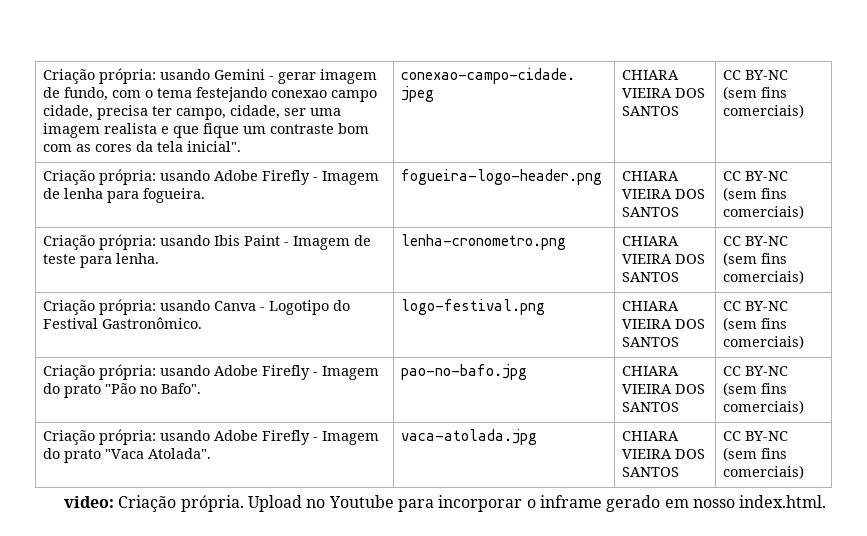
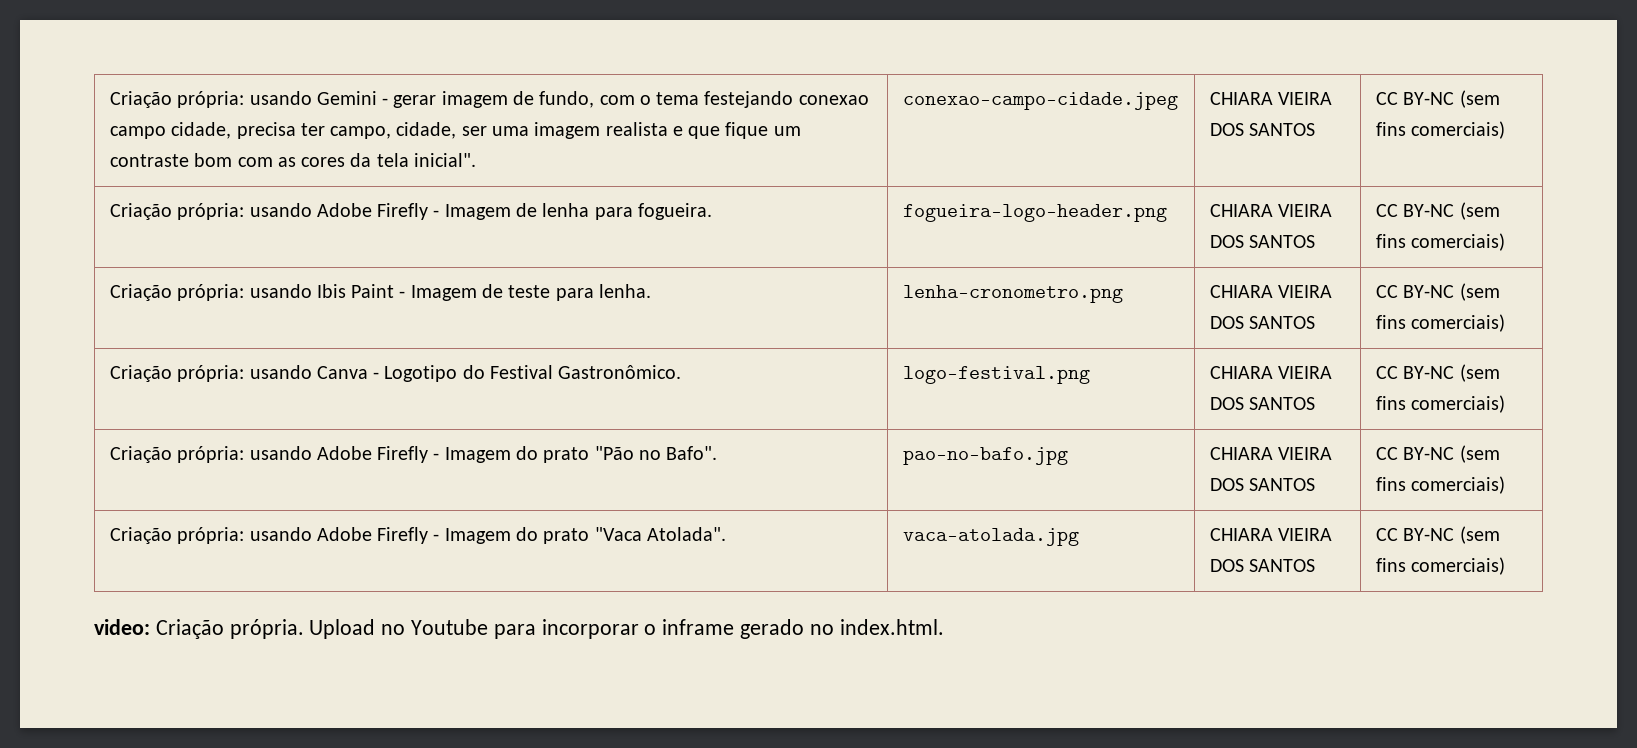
- Upload no Youtube para incorporar o inframe gerado em nosso index.html.
+ Upload no Youtube para incorporar o inframe gerado no index.html.

